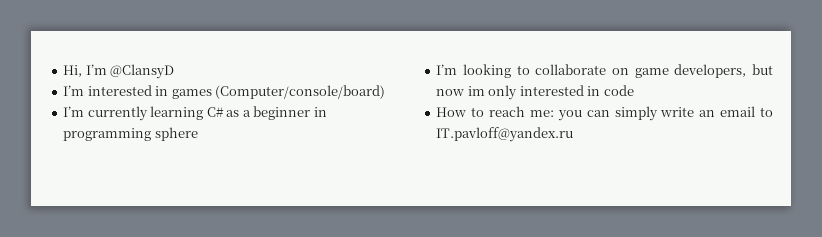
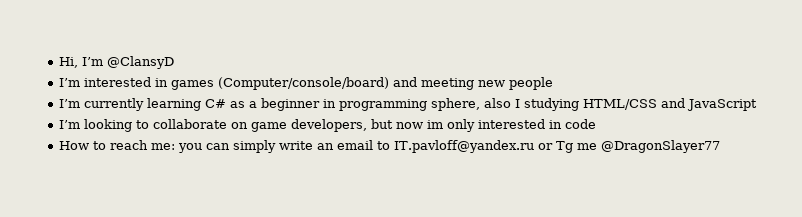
- I’m interested in games (Computer/console/board)
+ I’m interested in games (Computer/console/board) and meeting new people
- I’m currently learning C# as a beginner in programming sphere
+ I’m currently learning C# as a beginner in programming sphere, also I studying HTML/CSS and JavaScript
- How to reach me: you can simply write an email to IT.pavloff@yandex.ru
+ How to reach me: you can simply write an email to IT.pavloff@yandex.ru or Tg me @DragonSlayer77

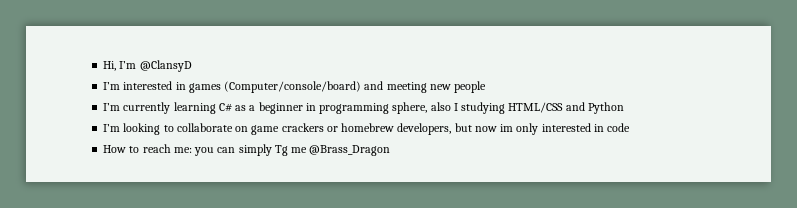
- I’m currently learning C# as a beginner in programming sphere, also I studying HTML/CSS and JavaScript
+ I’m currently learning C# as a beginner in programming sphere, also I studying HTML/CSS and Python
- I’m looking to collaborate on game developers, but now im only interested in code
+ I’m looking to collaborate on game crackers or homebrew developers, but now im only interested in code
- How to reach me: you can simply write an email to IT.pavloff@yandex.ru or Tg me @DragonSlayer77
+ How to reach me: you can simply Tg me @Brass_Dragon

